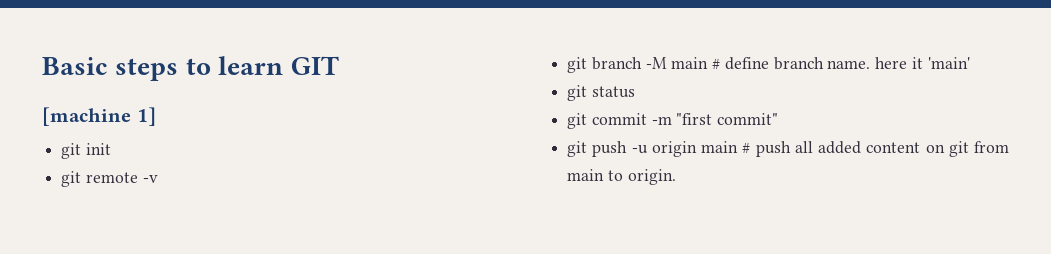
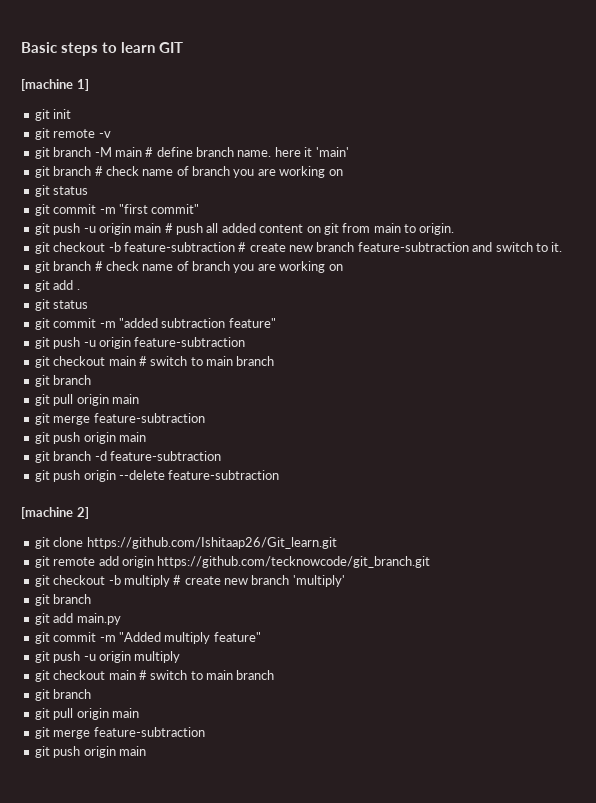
  git branch -M main # define branch name. here it 'main'
+ git branch # check name of branch you are working on
+ git checkout -b feature-subtraction # create new branch feature-subtraction and switch to it.
+ git branch # check name of branch you are working on
+ git add .
+ git status
+ git commit -m "added subtraction feature"
+ git push -u origin feature-subtraction
+ git checkout main # switch to main branch
+ git branch
+ git pull origin main
+ git merge feature-subtraction
+ git push origin main
+ git branch -d feature-subtraction
+ git push origin --delete feature-subtraction
+ [machine 2]
+ git clone https://github.com/Ishitaap26/Git_learn.git
+ git remote add origin https://github.com/tecknowcode/git_branch.git
+ git checkout -b multiply # create new branch 'multiply'
+ git branch
+ git add main.py
+ git commit -m "Added multiply feature"
+ git push -u origin multiply
+ git checkout main # switch to main branch
+ git branch
+ git pull origin main
+ git merge feature-subtraction
+ git push origin main

